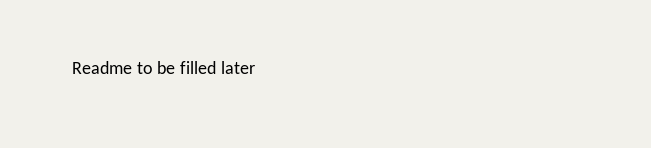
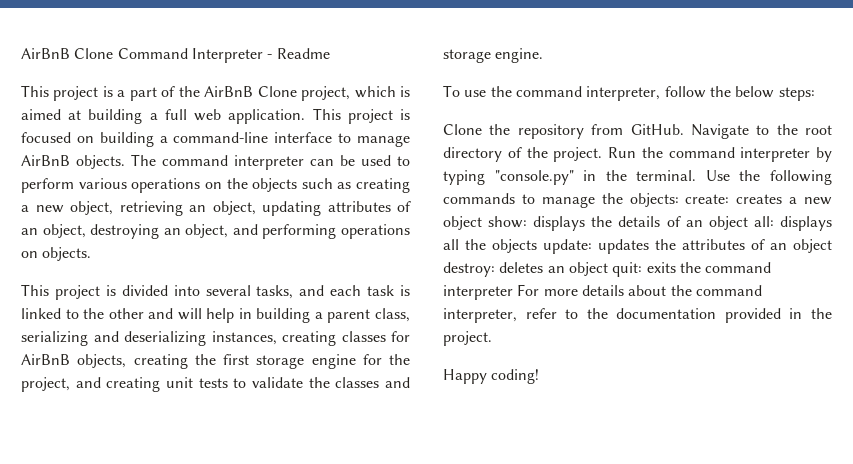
- Readme to be filled later
+ AirBnB Clone Command Interpreter - Readme
+ This project is a part of the AirBnB Clone project, which is aimed at building a full web application. This project is focused on building a command-line interface to manage AirBnB objects. The command interpreter can be used to perform various operations on the objects such as creating a new object, retrieving an object, updating attributes of an object, destroying an object, and performing operations on objects.
+ This project is divided into several tasks, and each task is linked to the other and will help in building a parent class, serializing and deserializing instances, creating classes for AirBnB objects, creating the first storage engine for the project, and creating unit tests to validate the classes and storage engine.
+ To use the command interpreter, follow the below steps:
+ Clone the repository from GitHub. Navigate to the root directory of the project. Run the command interpreter by typing "console.py" in the terminal. Use the following commands to manage the objects: create: creates a new object show: displays the details of an object all: displays all the objects update: updates the attributes of an object destroy: deletes an object quit: exits the command interpreter For more details about the command interpreter, refer to the documentation provided in the project.
+ Happy coding!

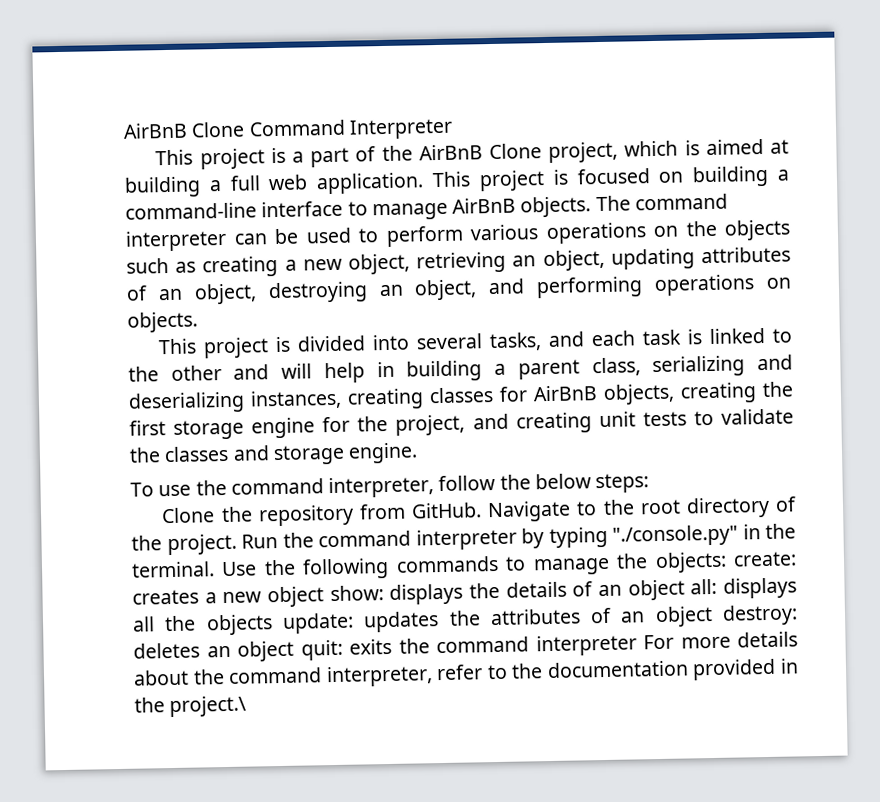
- AirBnB Clone Command Interpreter - Readme
+ AirBnB Clone Command Interpreter
- Run the command interpreter by typing "console.py" in the terminal.
+ Run the command interpreter by typing "./console.py" in the terminal.
- Use the following commands to manage the objects: create: creates a new object show: displays the details of an object all: displays all the objects update: updates the attributes of an object destroy: deletes an object quit: exits the command interpreter For more details about the command interpreter, refer to the documentation provided in the project.
- Happy coding!
+ Use the following commands to manage the objects: create: creates a new object show: displays the details of an object all: displays all the objects update: updates the attributes of an object destroy: deletes an object quit: exits the command interpreter For more details about the command interpreter, refer to the documentation provided in the project.\

